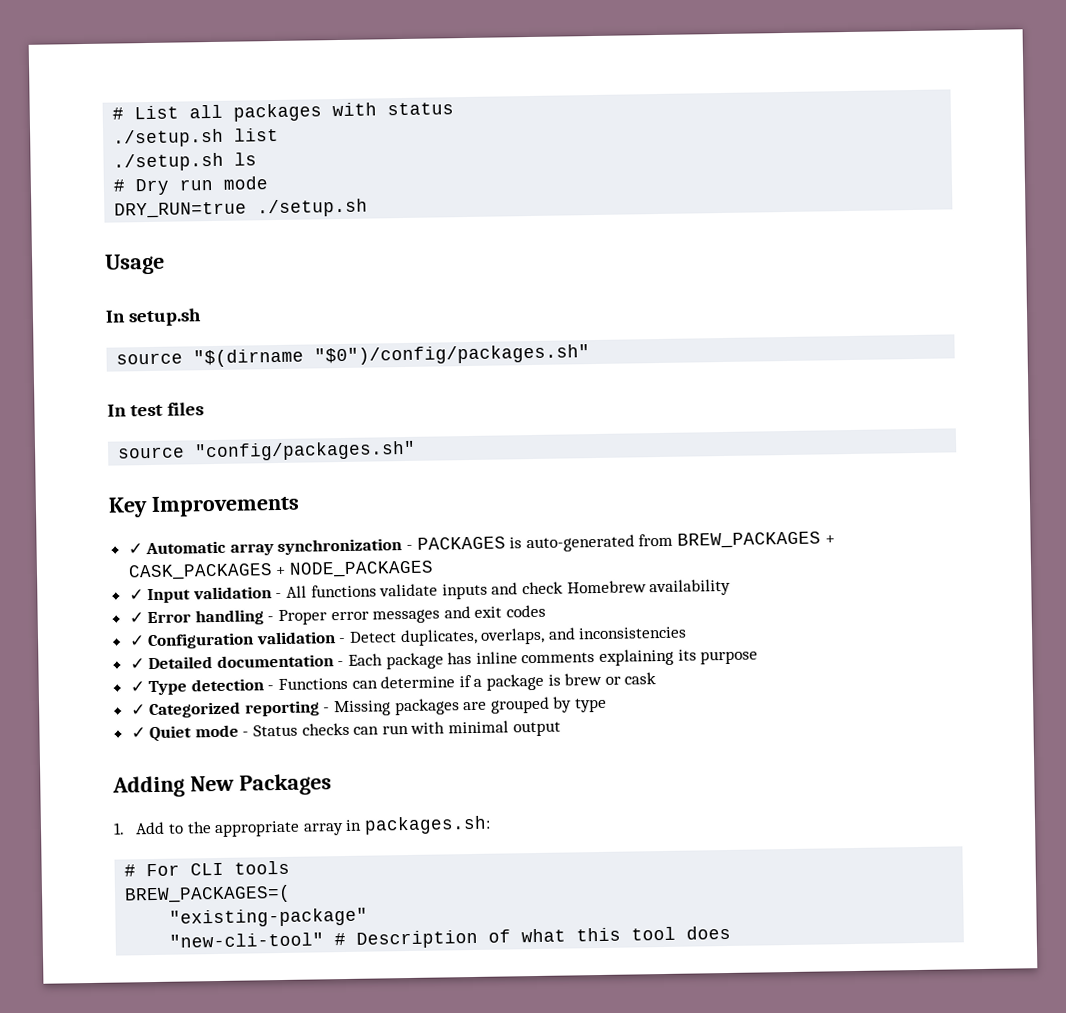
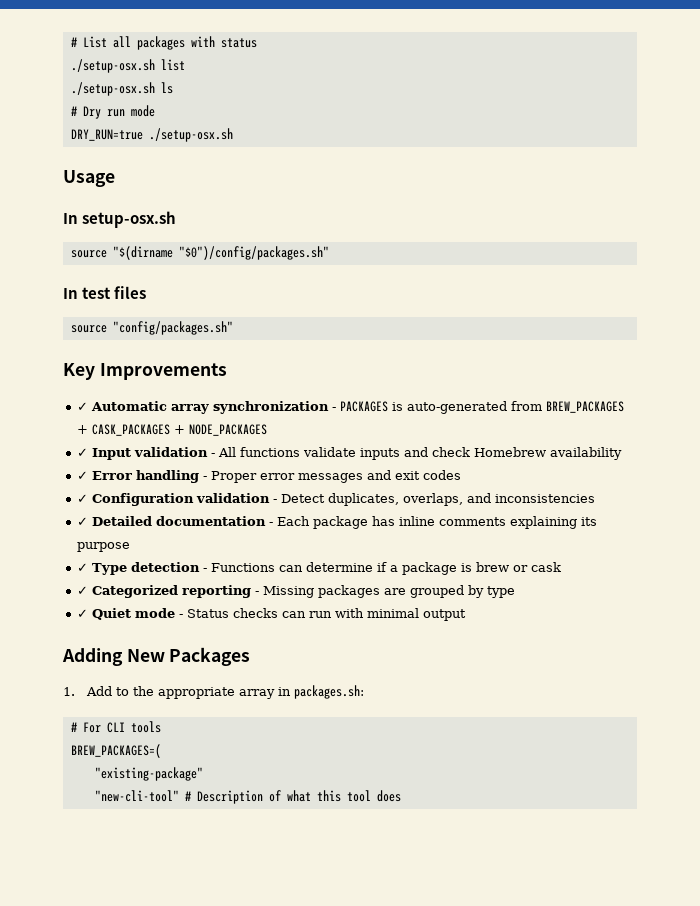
- ./setup.sh list
+ ./setup-osx.sh list
- ./setup.sh ls
+ ./setup-osx.sh ls
- DRY_RUN=true ./setup.sh
+ DRY_RUN=true ./setup-osx.sh
- In setup.sh
+ In setup-osx.sh

